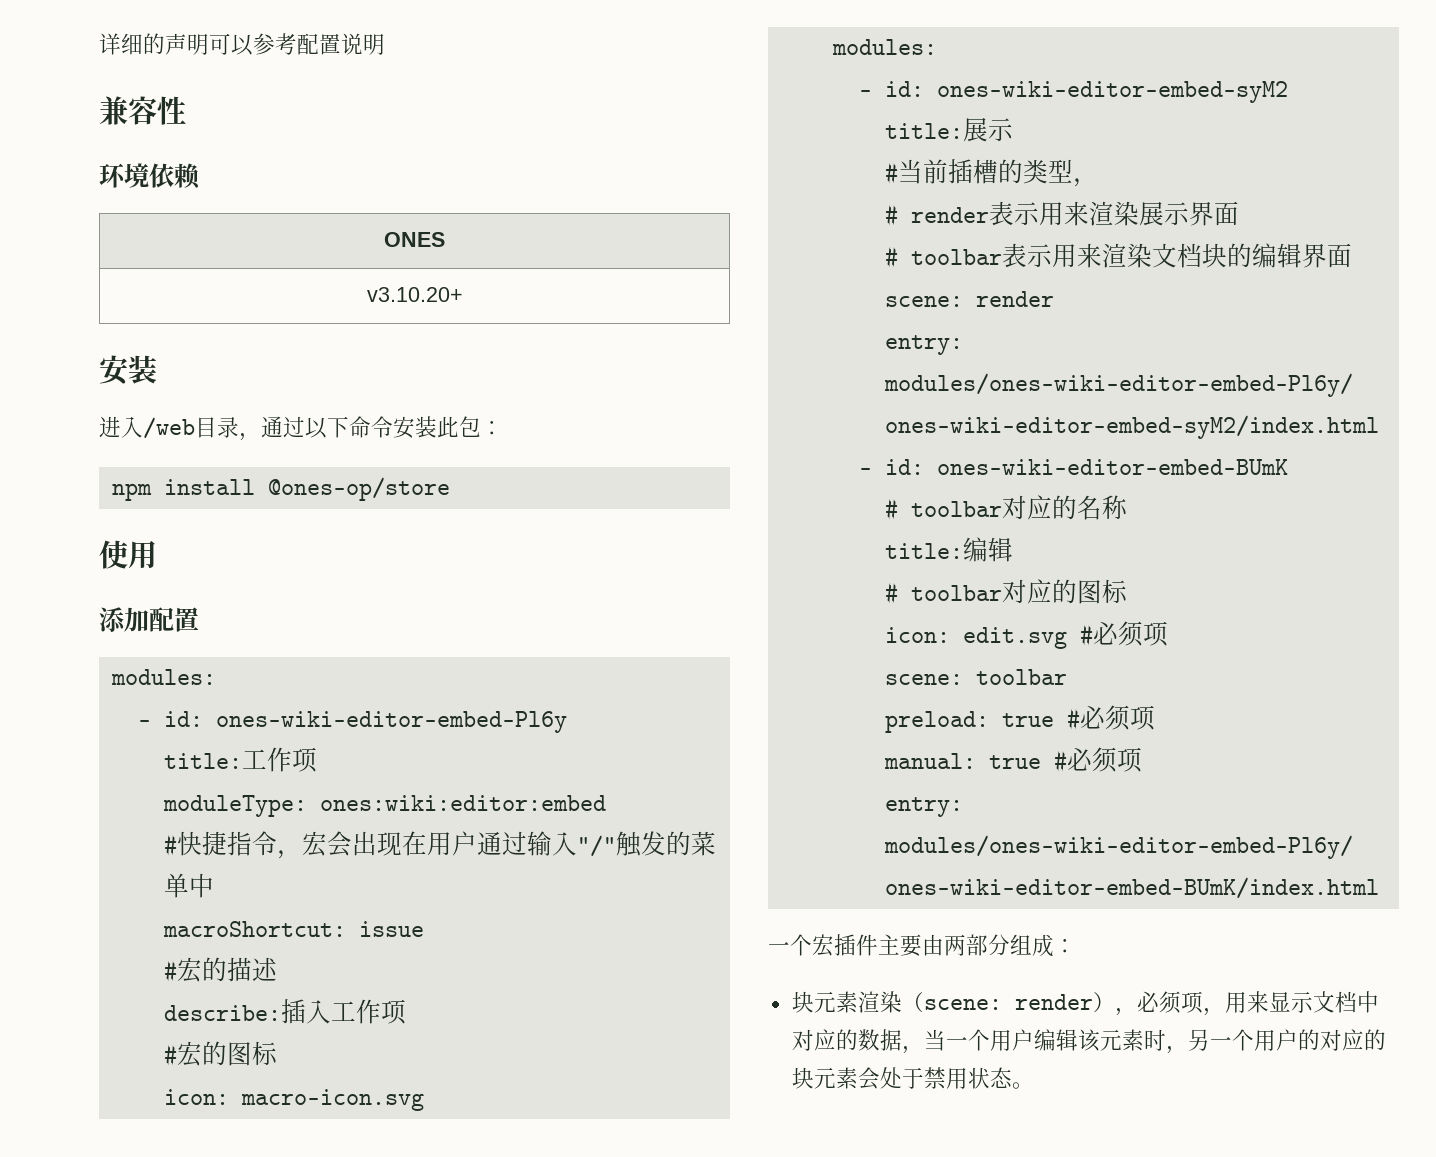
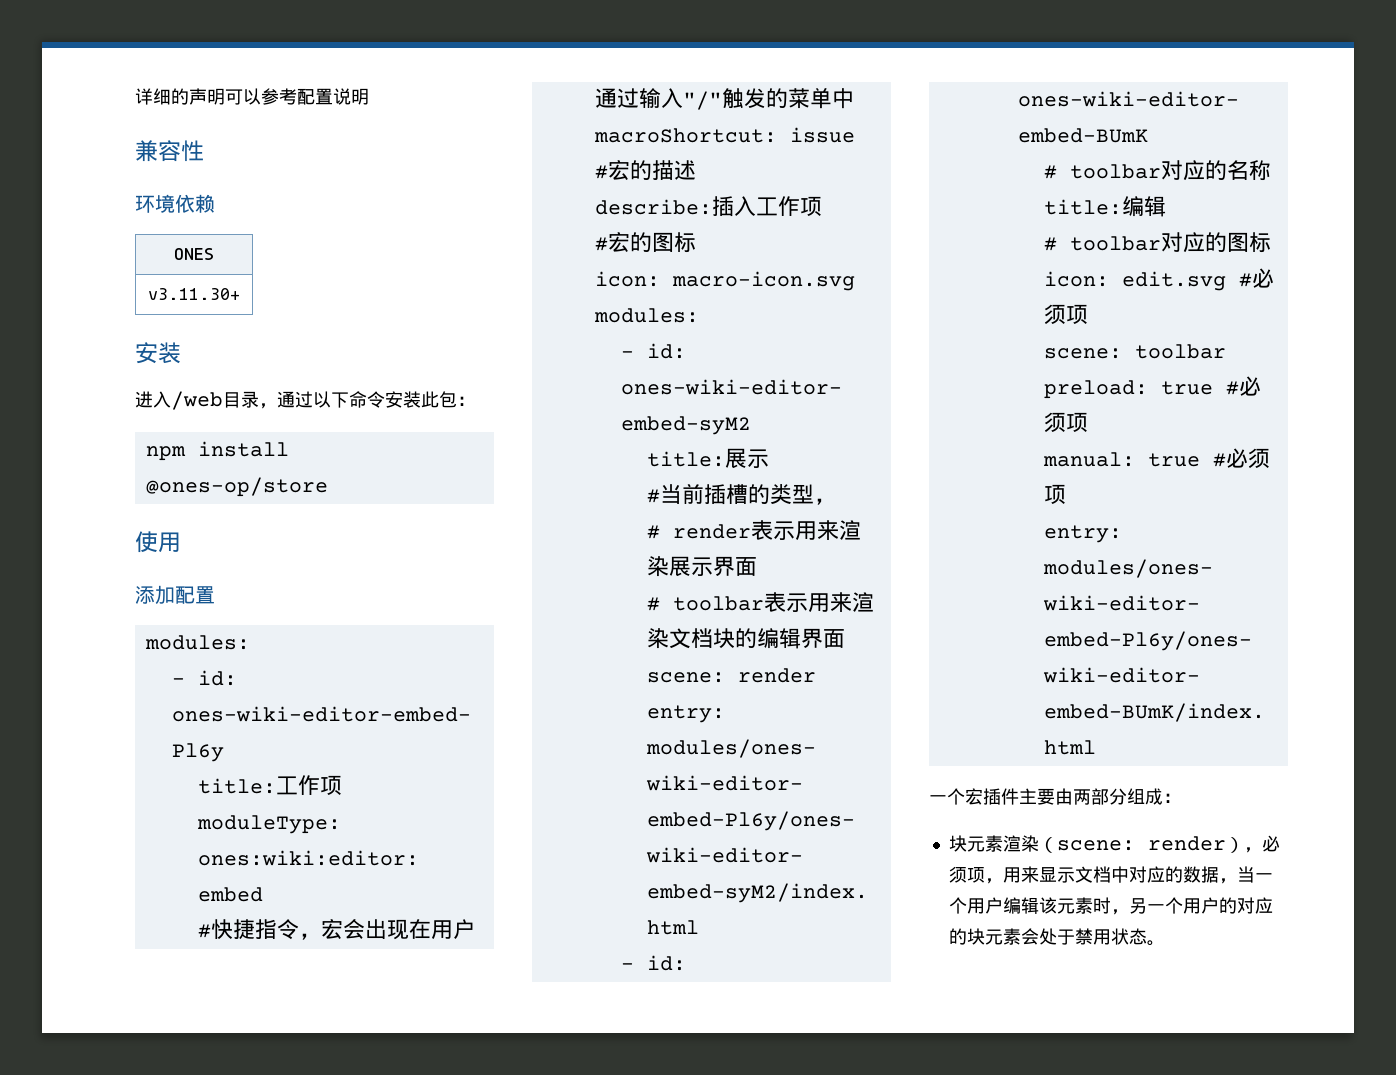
- v3.10.20+
+ v3.11.30+

